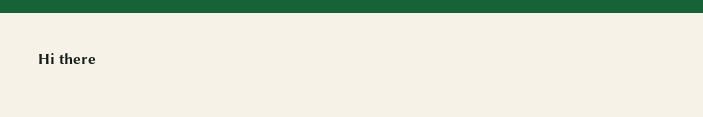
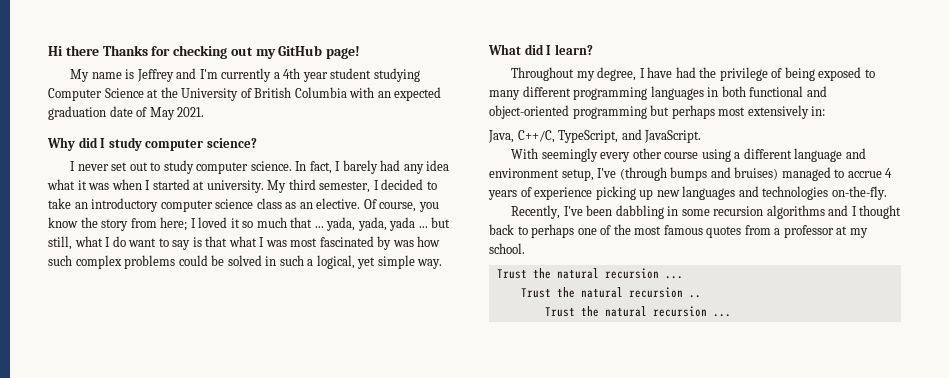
- Hi there
+ Hi there Thanks for checking out my GitHub page!
+ My name is Jeffrey and I'm currently a 4th year student studying Computer Science at the University of British Columbia with an expected graduation date of May 2021.
+ Why did I study computer science?
+ I never set out to study computer science. In fact, I barely had any idea what it was when I started at university. My third semester, I decided to take an introductory computer science class as an elective. Of course, you know the story from here; I loved it so much that ... yada, yada, yada ... but still, what I do want to say is that what I was most fascinated by was how such complex problems could be solved in such a logical, yet simple way.
+ What did I learn?
+ Throughout my degree, I have had the privilege of being exposed to many different programming languages in both functional and object-oriented programming but perhaps most extensively in:
+ Java, C++/C, TypeScript, and JavaScript.
+ With seemingly every other course using a different language and environment setup, I've (through bumps and bruises) managed to accrue 4 years of experience picking up new languages and technologies on-the-fly.
+ Recently, I've been dabbling in some recursion algorithms and I thought back to perhaps one of the most famous quotes from a professor at my school.
+ Trust the natural recursion ...
+ Trust the natural recursion ..
+ Trust the natural recursion ...

